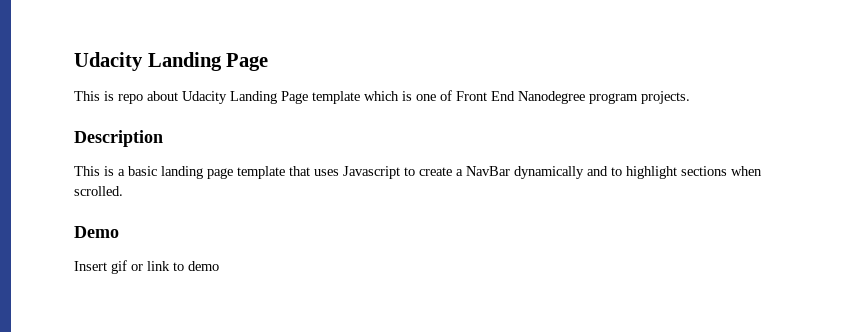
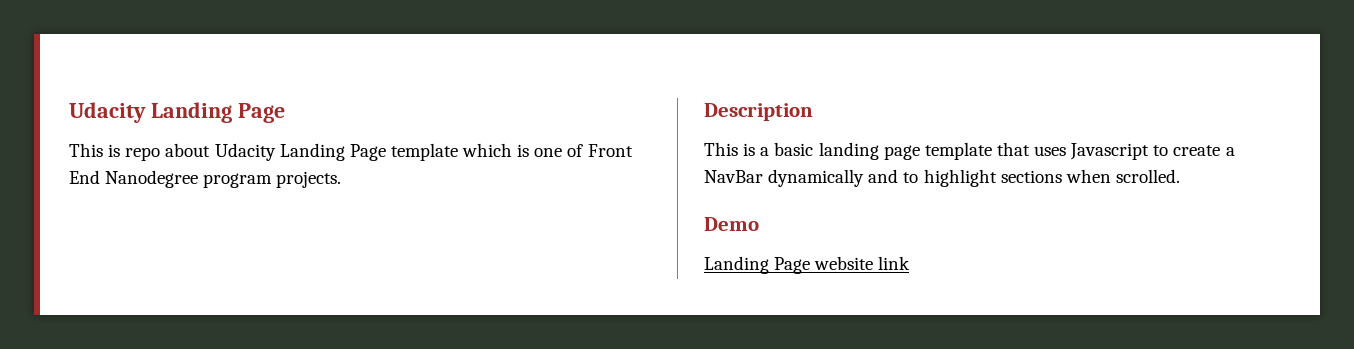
- Insert gif or link to demo
+ Landing Page website link

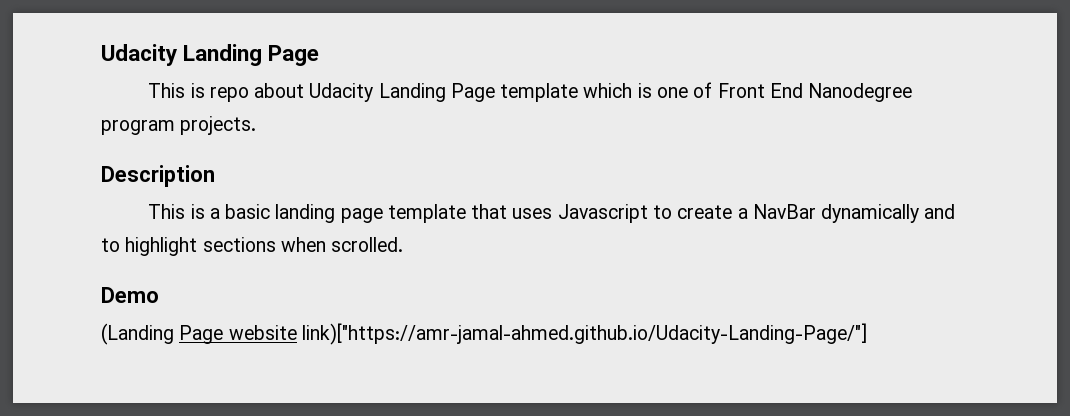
- Landing Page website link
+ (Landing Page website link)["https://amr-jamal-ahmed.github.io/Udacity-Landing-Page/"]

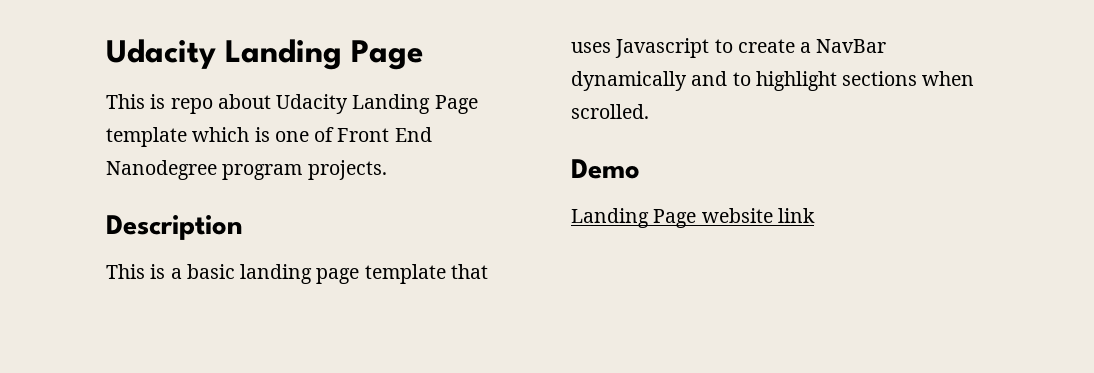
- (Landing Page website link)["https://amr-jamal-ahmed.github.io/Udacity-Landing-Page/"]
+ Landing Page website link

